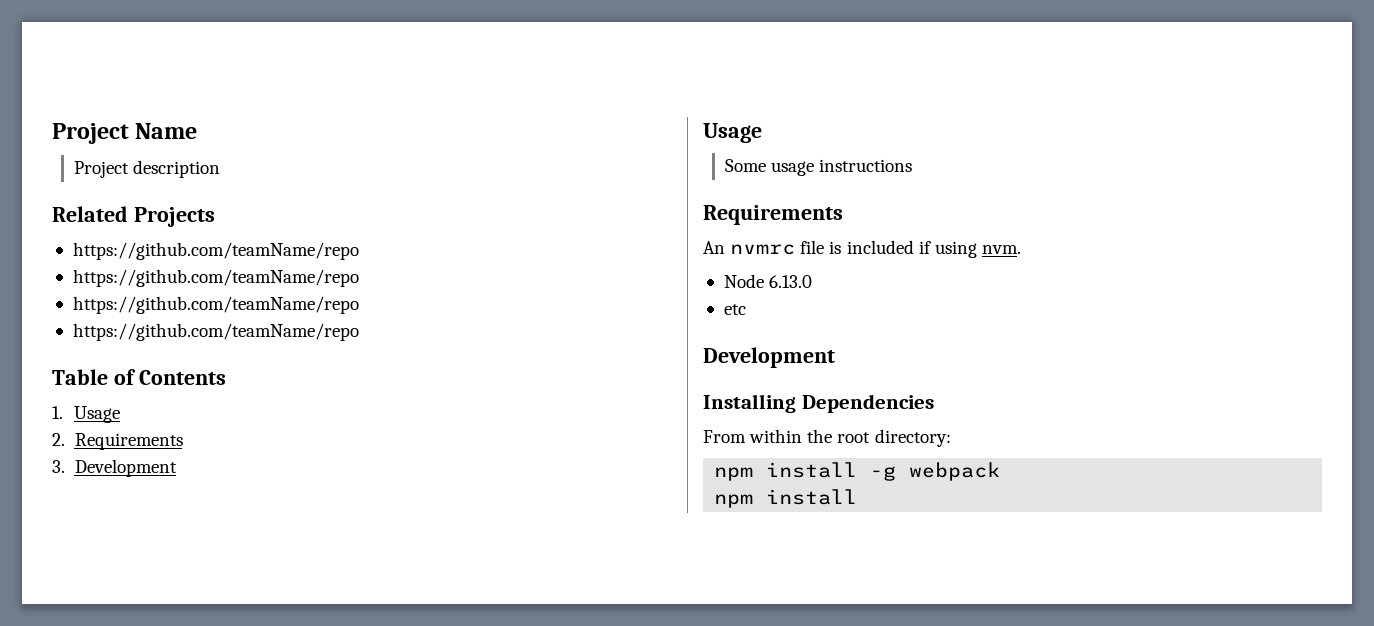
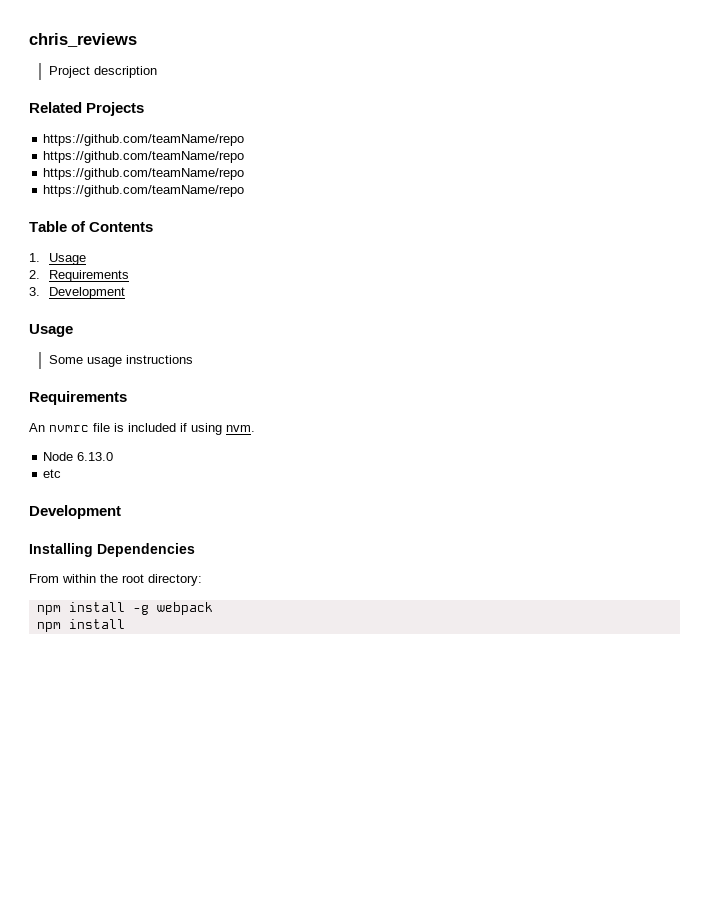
- Project Name
+ chris_reviews

